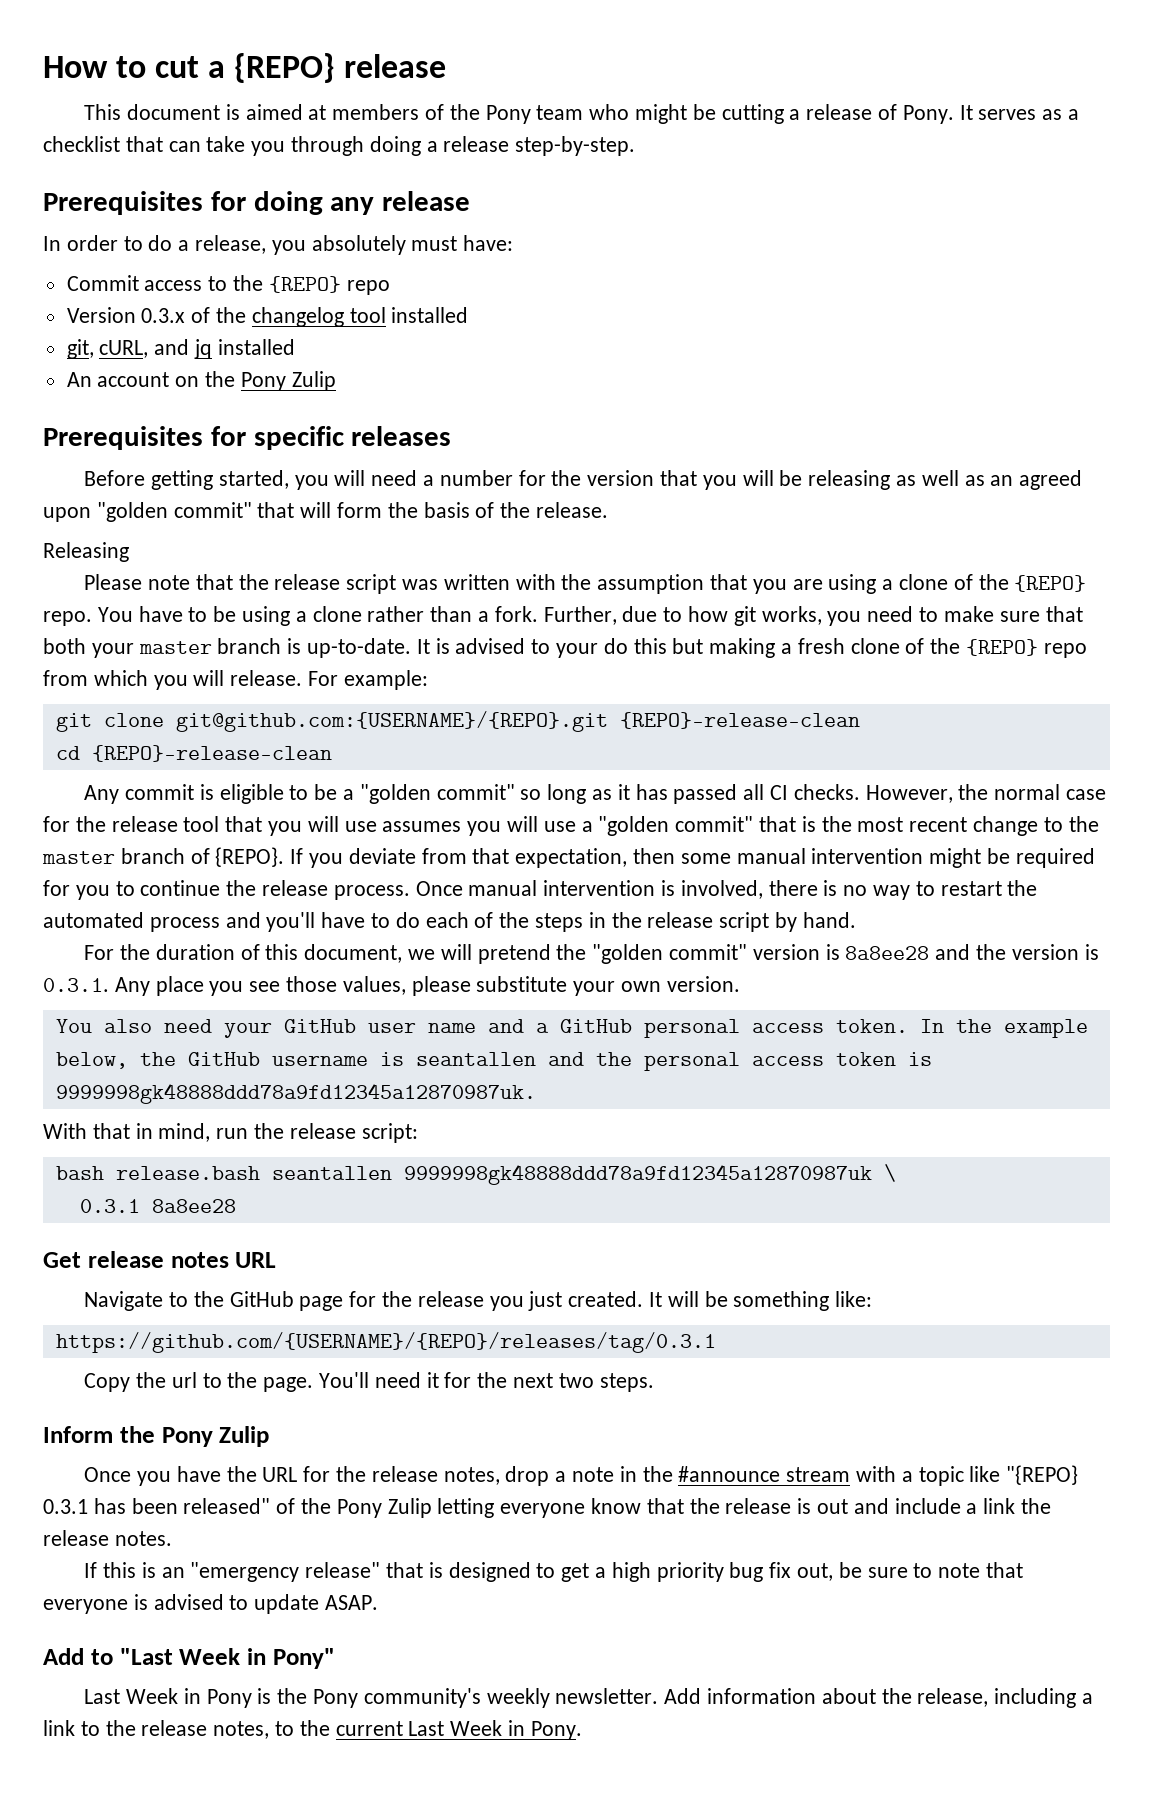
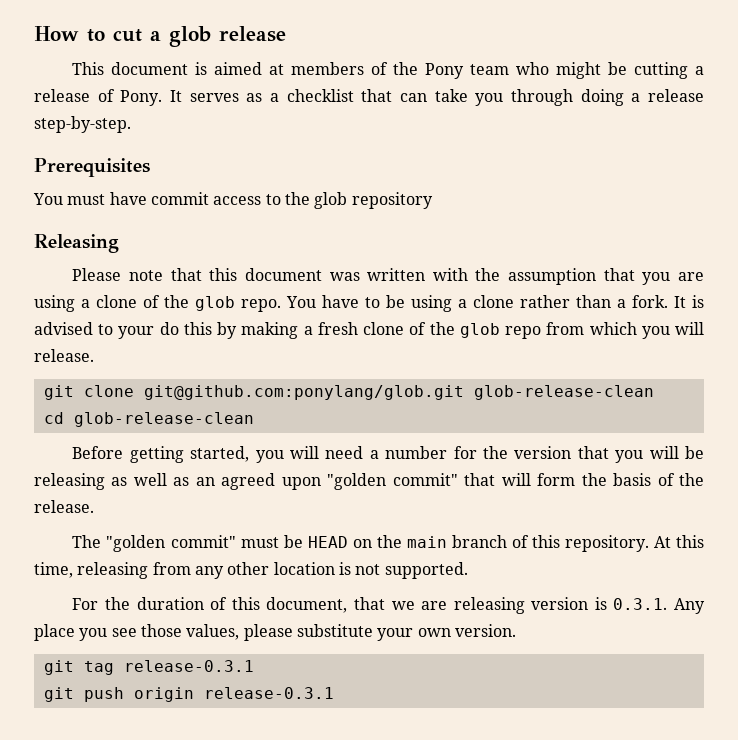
- How to cut a {REPO} release
+ How to cut a glob release
- Prerequisites for doing any release
- In order to do a release, you absolutely must have:
- Commit access to the {REPO} repo
- Version 0.3.x of the changelog tool installed
- git, cURL, and jq installed
- An account on the Pony Zulip
- Prerequisites for specific releases
+ Prerequisites
+ You must have commit access to the glob repository
+ Releasing
+ Please note that this document was written with the assumption that you are using a clone of the glob repo. You have to be using a clone rather than a fork. It is advised to your do this by making a fresh clone of the glob repo from which you will release.
+ git clone git@github.com:ponylang/glob.git glob-release-clean
+ cd glob-release-clean
- Releasing
- Please note that the release script was written with the assumption that you are using a clone of the {REPO} repo. You have to be using a clone rather than a fork. Further, due to how git works, you need to make sure that both your master branch is up-to-date. It is advised to your do this but making a fresh clone of the {REPO} repo from which you will release. For example:
- git clone git@github.com:{USERNAME}/{REPO}.git {REPO}-release-clean
- cd {REPO}-release-clean
- Any commit is eligible to be a "golden commit" so long as it has passed all CI checks. However, the normal case for the release tool that you will use assumes you will use a "golden commit" that is the most recent change to the master branch of {REPO}. If you deviate from that expectation, then some manual intervention might be required for you to continue the release process. Once manual intervention is involved, there is no way to restart the automated process and you'll have to do each of the steps in the release script by hand.
+ The "golden commit" must be HEAD on the main branch of this repository. At this time, releasing from any other location is not supported.
- For the duration of this document, we will pretend the "golden commit" version is 8a8ee28 and the version is 0.3.1. Any place you see those values, please substitute your own version.
+ For the duration of this document, that we are releasing version is 0.3.1. Any place you see those values, please substitute your own version.
- You also need your GitHub user name and a GitHub personal access token. In the example below, the GitHub username is seantallen and the personal access token is 9999998gk48888ddd78a9fd12345a12870987uk.
- With that in mind, run the release script:
- bash release.bash seantallen 9999998gk48888ddd78a9fd12345a12870987uk \
- 0.3.1 8a8ee28
- Get release notes URL
- Navigate to the GitHub page for the release you just created. It will be something like:
- https://github.com/{USERNAME}/{REPO}/releases/tag/0.3.1
- Copy the url to the page. You'll need it for the next two steps.
- Inform the Pony Zulip
- Once you have the URL for the release notes, drop a note in the #announce stream with a topic like "{REPO} 0.3.1 has been released" of the Pony Zulip letting everyone know that the release is out and include a link the release notes.
- If this is an "emergency release" that is designed to get a high priority bug fix out, be sure to note that everyone is advised to update ASAP.
- Add to "Last Week in Pony"
- Last Week in Pony is the Pony community's weekly newsletter. Add information about the release, including a link to the release notes, to the current Last Week in Pony.
+ git tag release-0.3.1
+ git push origin release-0.3.1

